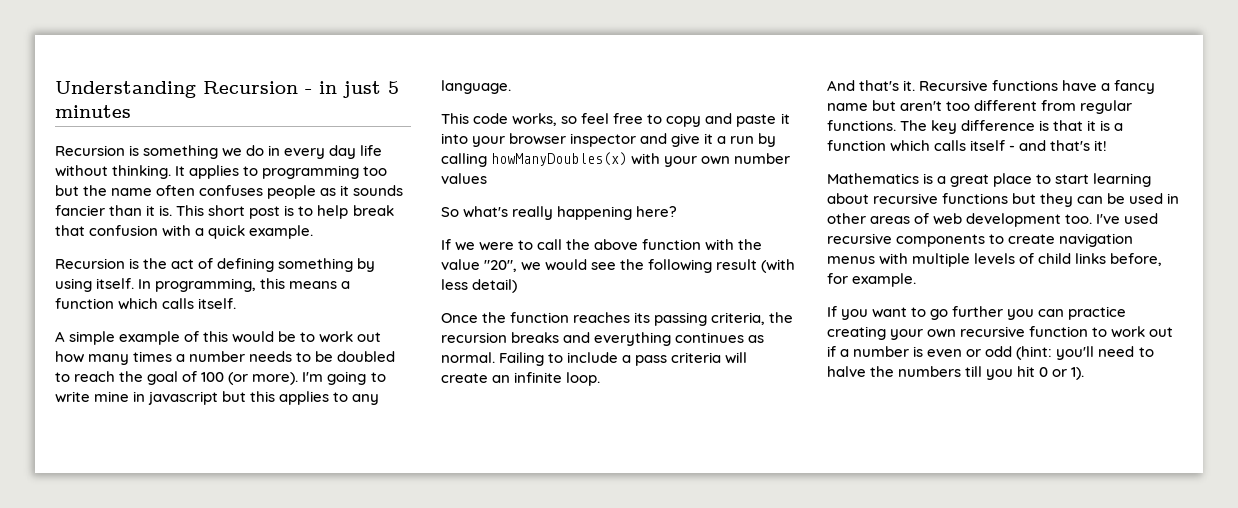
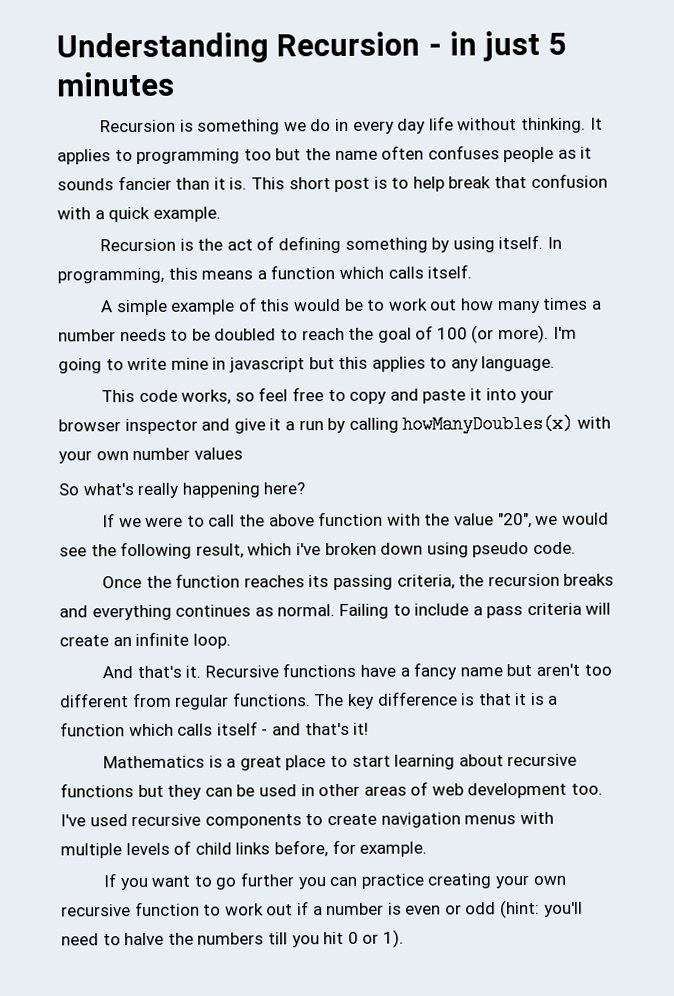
- If we were to call the above function with the value "20", we would see the following result (with less detail)
+ If we were to call the above function with the value "20", we would see the following result, which i've broken down using pseudo code.

